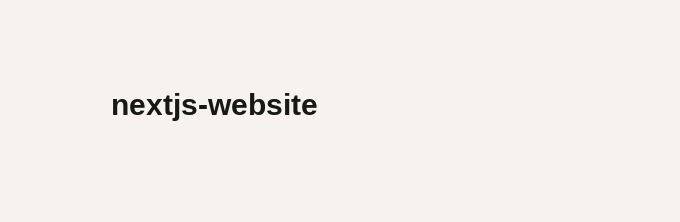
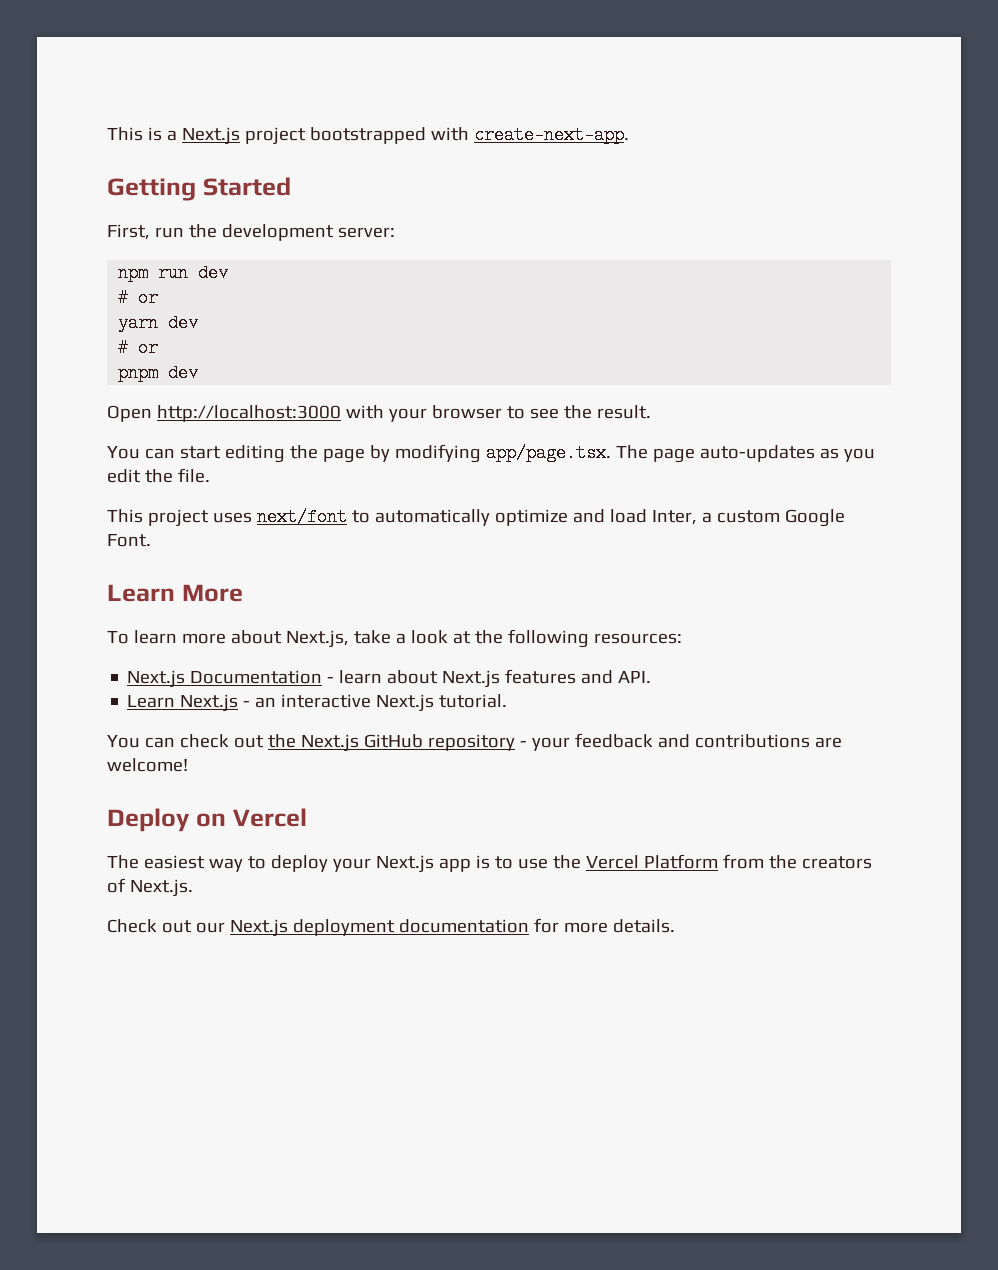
- nextjs-website
+ This is a Next.js project bootstrapped with create-next-app.
+ Getting Started
+ First, run the development server:
+ npm run dev
+ # or
+ yarn dev
+ # or
+ pnpm dev
+ Open http://localhost:3000 with your browser to see the result.
+ You can start editing the page by modifying app/page.tsx. The page auto-updates as you edit the file.
+ This project uses next/font to automatically optimize and load Inter, a custom Google Font.
+ Learn More
+ To learn more about Next.js, take a look at the following resources:
+ Next.js Documentation - learn about Next.js features and API.
+ Learn Next.js - an interactive Next.js tutorial.
+ You can check out the Next.js GitHub repository - your feedback and contributions are welcome!
+ Deploy on Vercel
+ The easiest way to deploy your Next.js app is to use the Vercel Platform from the creators of Next.js.
+ Check out our Next.js deployment documentation for more details.

